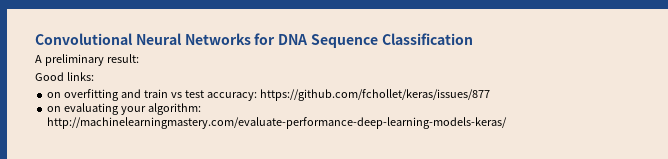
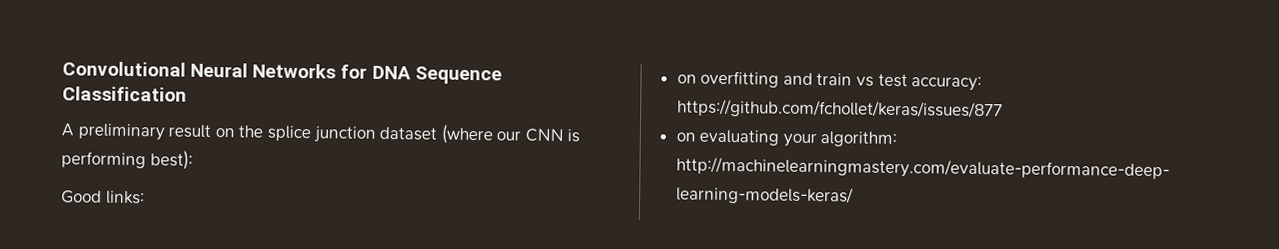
- A preliminary result:
+ A preliminary result on the splice junction dataset (where our CNN is performing best):

